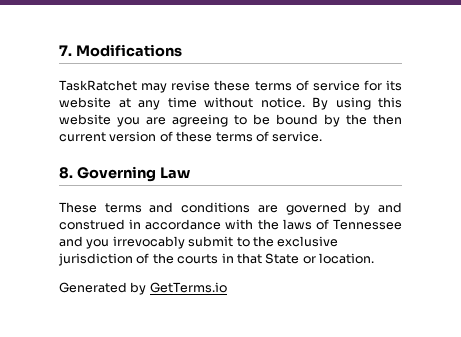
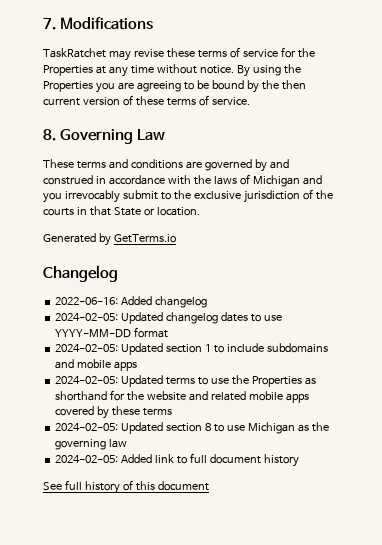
- TaskRatchet may revise these terms of service for its website at any time without notice.
+ TaskRatchet may revise these terms of service for the Properties at any time without notice.
- By using this website you are agreeing to be bound by the then current version of these terms of service.
+ By using the Properties you are agreeing to be bound by the then current version of these terms of service.
- These terms and conditions are governed by and construed in accordance with the laws of Tennessee and you irrevocably submit to the exclusive jurisdiction of the courts in that State or location.
+ These terms and conditions are governed by and construed in accordance with the laws of Michigan and you irrevocably submit to the exclusive jurisdiction of the courts in that State or location.
+ Changelog
+ 2022-06-16: Added changelog
+ 2024-02-05: Updated changelog dates to use YYYY-MM-DD format
+ 2024-02-05: Updated section 1 to include subdomains and mobile apps
+ 2024-02-05: Updated terms to use the Properties as shorthand for the website and related mobile apps covered by these terms
+ 2024-02-05: Updated section 8 to use Michigan as the governing law
+ 2024-02-05: Added link to full document history
+ See full history of this document

